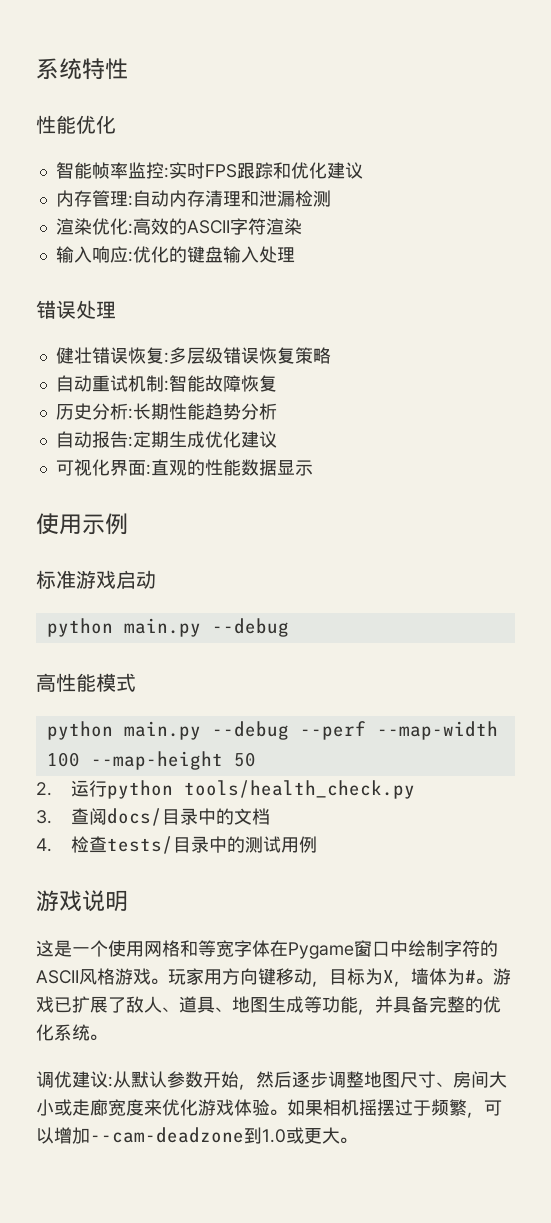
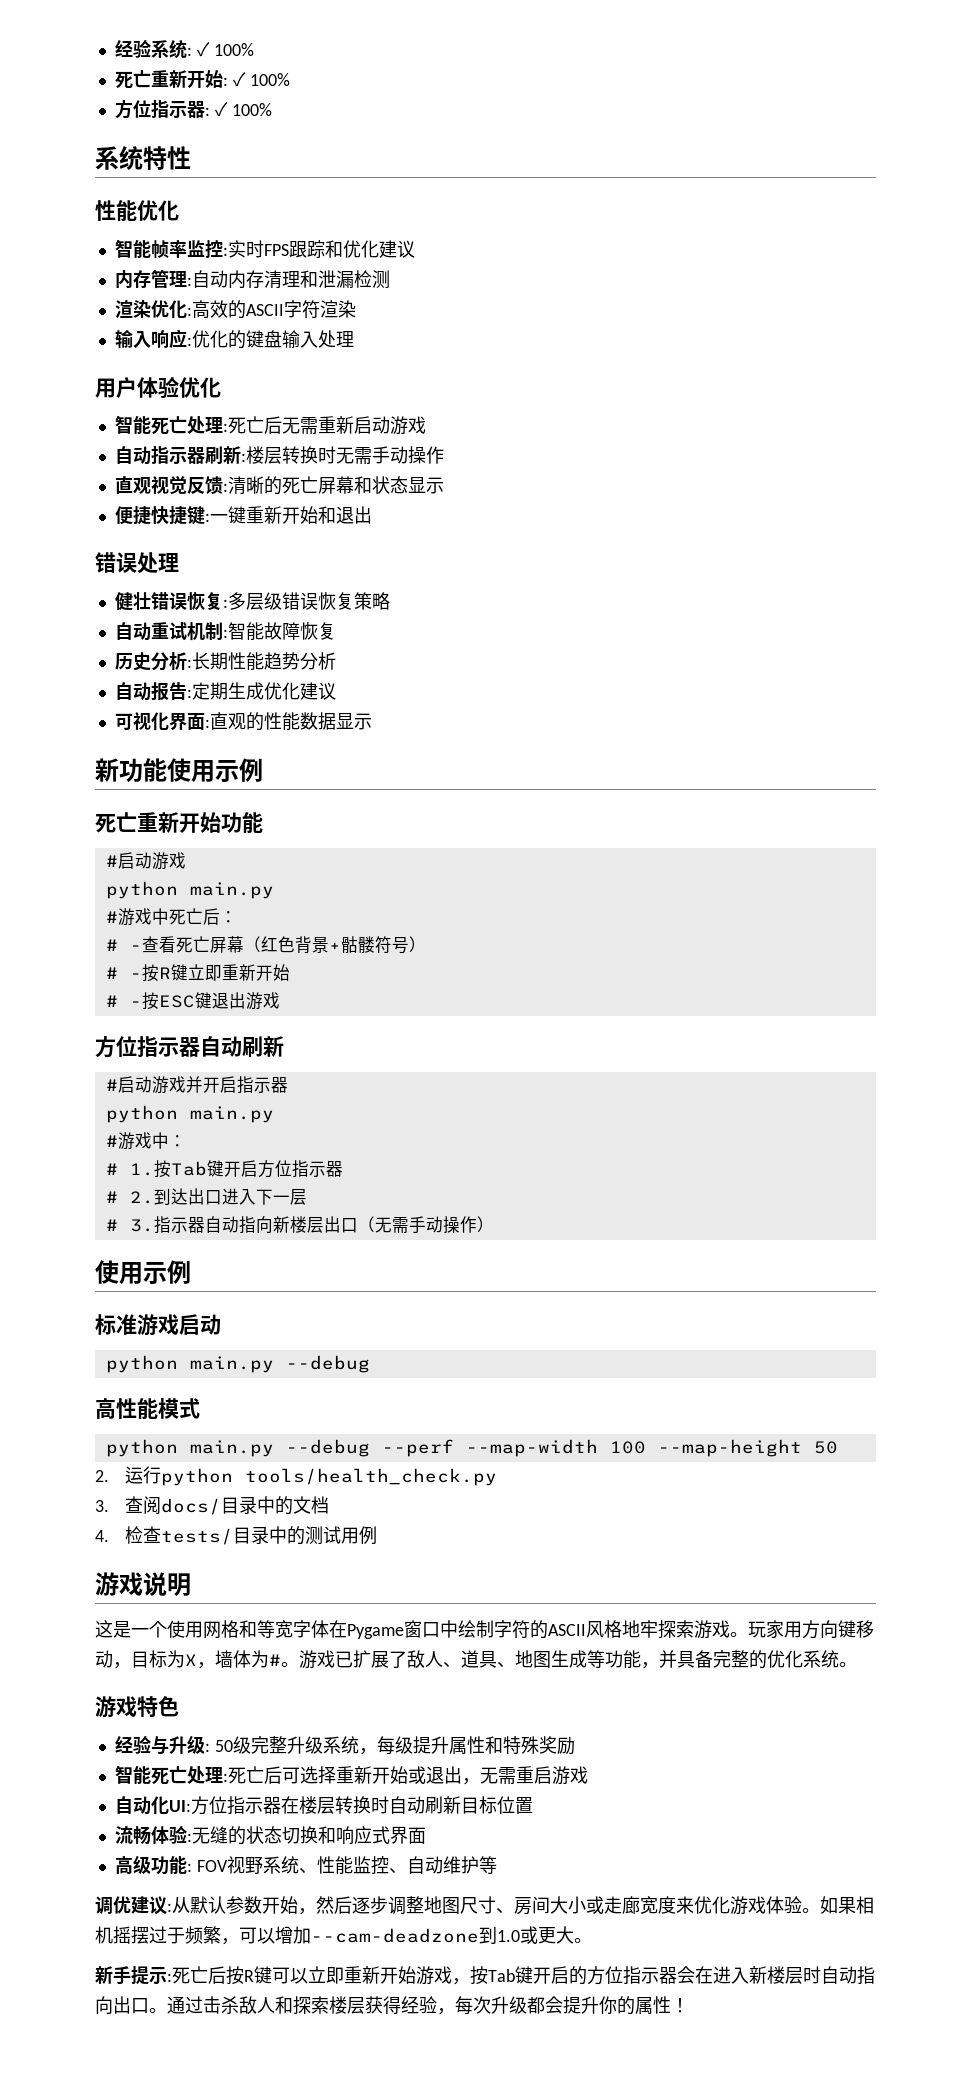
+ 经验系统: ✓ 100%
+ 死亡重新开始: ✓ 100%
+ 方位指示器: ✓ 100%
+ 用户体验优化
+ 智能死亡处理:死亡后无需重新启动游戏
+ 自动指示器刷新:楼层转换时无需手动操作
+ 直观视觉反馈:清晰的死亡屏幕和状态显示
+ 便捷快捷键:一键重新开始和退出
+ 新功能使用示例
+ 死亡重新开始功能
+ #启动游戏
+ python main.py
+ #游戏中死亡后：
+ # -查看死亡屏幕（红色背景+骷髅符号）
+ # -按R键立即重新开始
+ # -按ESC键退出游戏
+ 方位指示器自动刷新
+ #启动游戏并开启指示器
+ python main.py
+ #游戏中：
+ # 1.按Tab键开启方位指示器
+ # 2.到达出口进入下一层
+ # 3.指示器自动指向新楼层出口（无需手动操作）
- 这是一个使用网格和等宽字体在Pygame窗口中绘制字符的ASCII风格游戏。
+ 这是一个使用网格和等宽字体在Pygame窗口中绘制字符的ASCII风格地牢探索游戏。
+ 游戏特色
+ 经验与升级: 50级完整升级系统，每级提升属性和特殊奖励
+ 智能死亡处理:死亡后可选择重新开始或退出，无需重启游戏
+ 自动化UI:方位指示器在楼层转换时自动刷新目标位置
+ 流畅体验:无缝的状态切换和响应式界面
+ 高级功能: FOV视野系统、性能监控、自动维护等
+ 新手提示:死亡后按R键可以立即重新开始游戏，按Tab键开启的方位指示器会在进入新楼层时自动指向出口。通过击杀敌人和探索楼层获得经验，每次升级都会提升你的属性！

